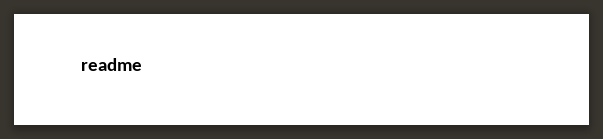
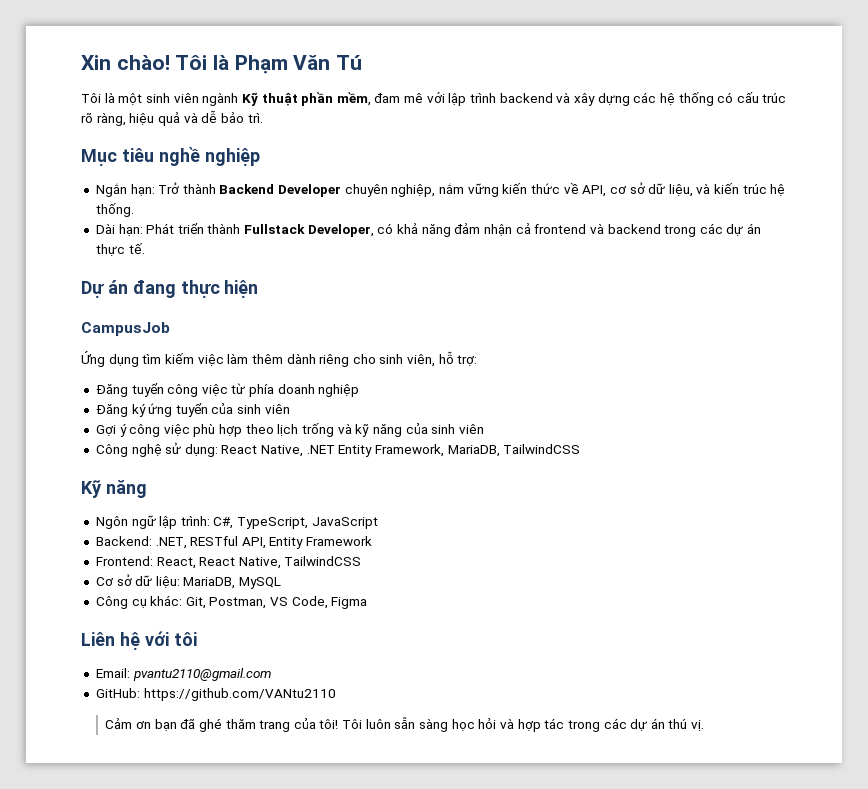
- readme
+ Xin chào! Tôi là Phạm Văn Tú
+ Tôi là một sinh viên ngành Kỹ thuật phần mềm, đam mê với lập trình backend và xây dựng các hệ thống có cấu trúc rõ ràng, hiệu quả và dễ bảo trì.
+ Mục tiêu nghề nghiệp
+ Ngắn hạn: Trở thành Backend Developer chuyên nghiệp, nắm vững kiến thức về API, cơ sở dữ liệu, và kiến trúc hệ thống.
+ Dài hạn: Phát triển thành Fullstack Developer, có khả năng đảm nhận cả frontend và backend trong các dự án thực tế.
+ Dự án đang thực hiện
+ CampusJob
+ Ứng dụng tìm kiếm việc làm thêm dành riêng cho sinh viên, hỗ trợ:
+ Đăng tuyển công việc từ phía doanh nghiệp
+ Đăng ký ứng tuyển của sinh viên
+ Gợi ý công việc phù hợp theo lịch trống và kỹ năng của sinh viên
+ Công nghệ sử dụng: React Native, .NET Entity Framework, MariaDB, TailwindCSS
+ Kỹ năng
+ Ngôn ngữ lập trình: C#, TypeScript, JavaScript
+ Backend: .NET, RESTful API, Entity Framework
+ Frontend: React, React Native, TailwindCSS
+ Cơ sở dữ liệu: MariaDB, MySQL
+ Công cụ khác: Git, Postman, VS Code, Figma
+ Liên hệ với tôi
+ Email: pvantu2110@gmail.com
+ GitHub: https://github.com/VANtu2110
+ Cảm ơn bạn đã ghé thăm trang của tôi! Tôi luôn sẵn sàng học hỏi và hợp tác trong các dự án thú vị.

